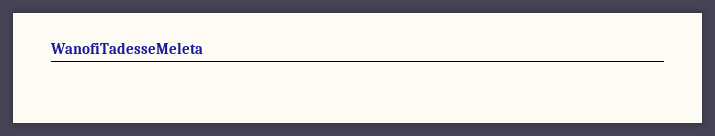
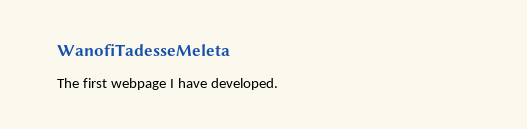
+ The first webpage I have developed.

